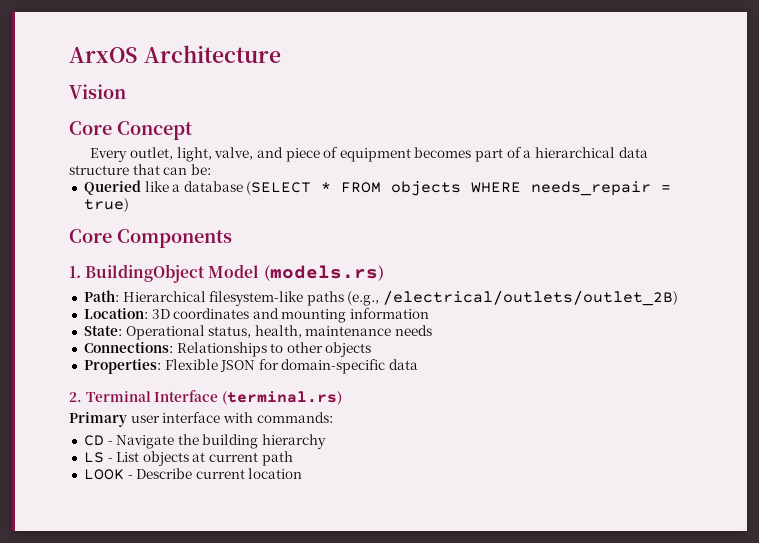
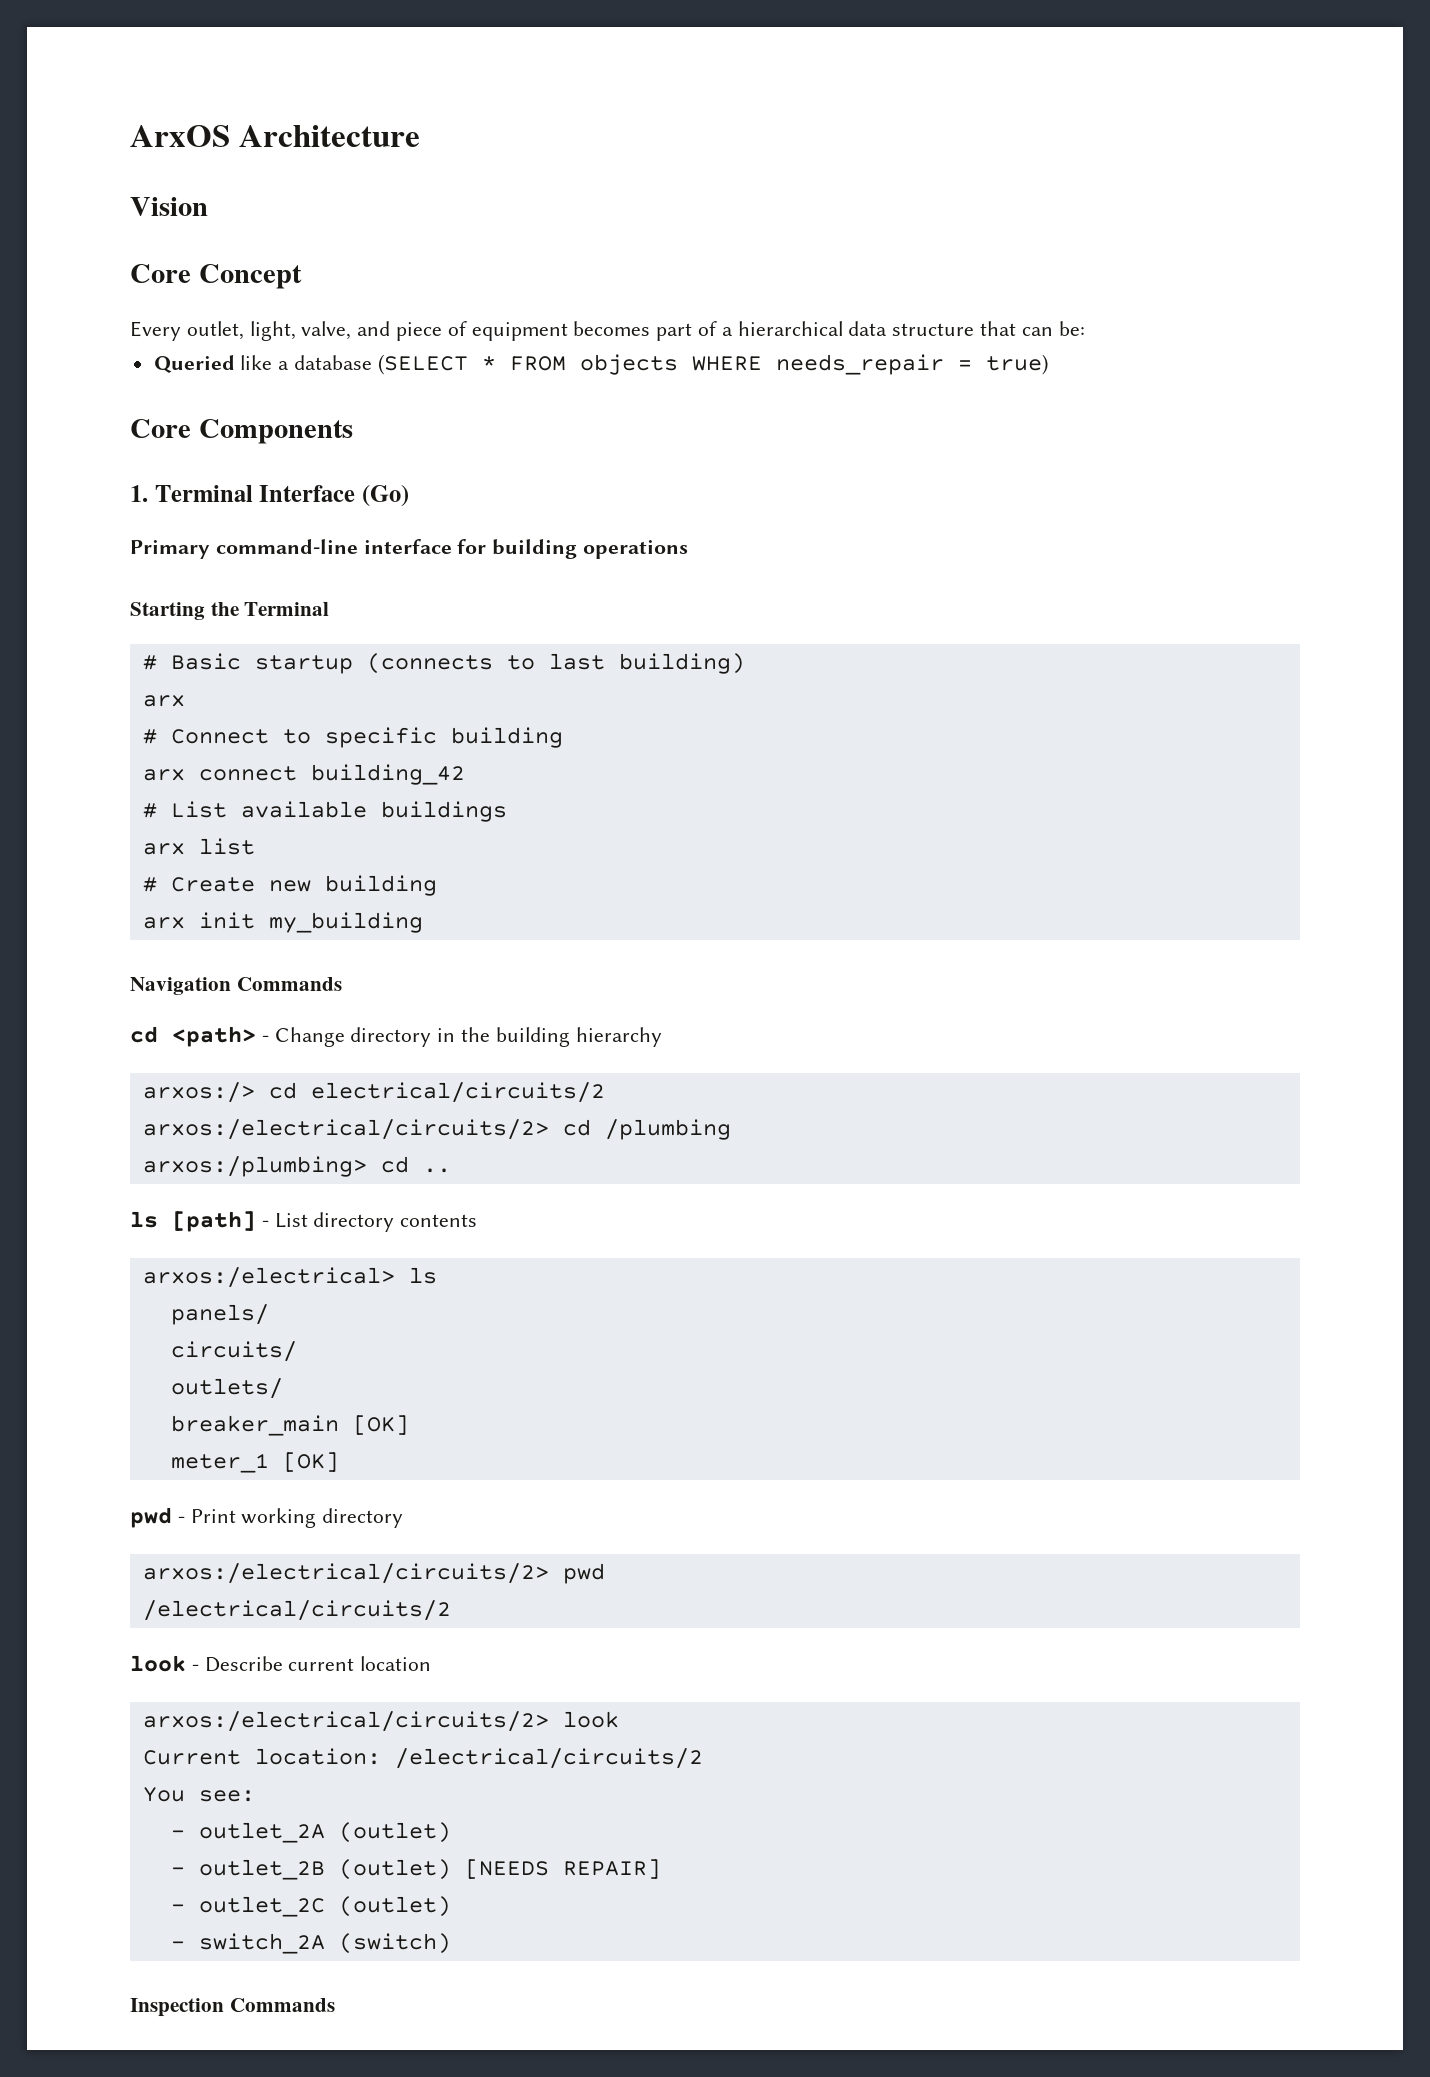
- 1. BuildingObject Model (models.rs)
- Path: Hierarchical filesystem-like paths (e.g., /electrical/outlets/outlet_2B)
- Location: 3D coordinates and mounting information
- State: Operational status, health, maintenance needs
- Connections: Relationships to other objects
- Properties: Flexible JSON for domain-specific data
- 2. Terminal Interface (terminal.rs)
+ 1. Terminal Interface (Go)
- Primary user interface with commands:
- CD - Navigate the building hierarchy
- LS - List objects at current path
- LOOK - Describe current location
+ Primary command-line interface for building operations
+ Starting the Terminal
+ # Basic startup (connects to last building)
+ arx
+ # Connect to specific building
+ arx connect building_42
+ # List available buildings
+ arx list
+ # Create new building
+ arx init my_building
+ Navigation Commands
+ cd <path> - Change directory in the building hierarchy
+ arxos:/> cd electrical/circuits/2
+ arxos:/electrical/circuits/2> cd /plumbing
+ arxos:/plumbing> cd ..
+ ls [path] - List directory contents
+ arxos:/electrical> ls
+ panels/
+ circuits/
+ outlets/
+ breaker_main [OK]
+ meter_1 [OK]
+ pwd - Print working directory
+ arxos:/electrical/circuits/2> pwd
+ /electrical/circuits/2
+ look - Describe current location
+ arxos:/electrical/circuits/2> look
+ Current location: /electrical/circuits/2
+ You see:
+ - outlet_2A (outlet)
+ - outlet_2B (outlet) [NEEDS REPAIR]
+ - outlet_2C (outlet)
+ - switch_2A (switch)
+ Inspection Commands

